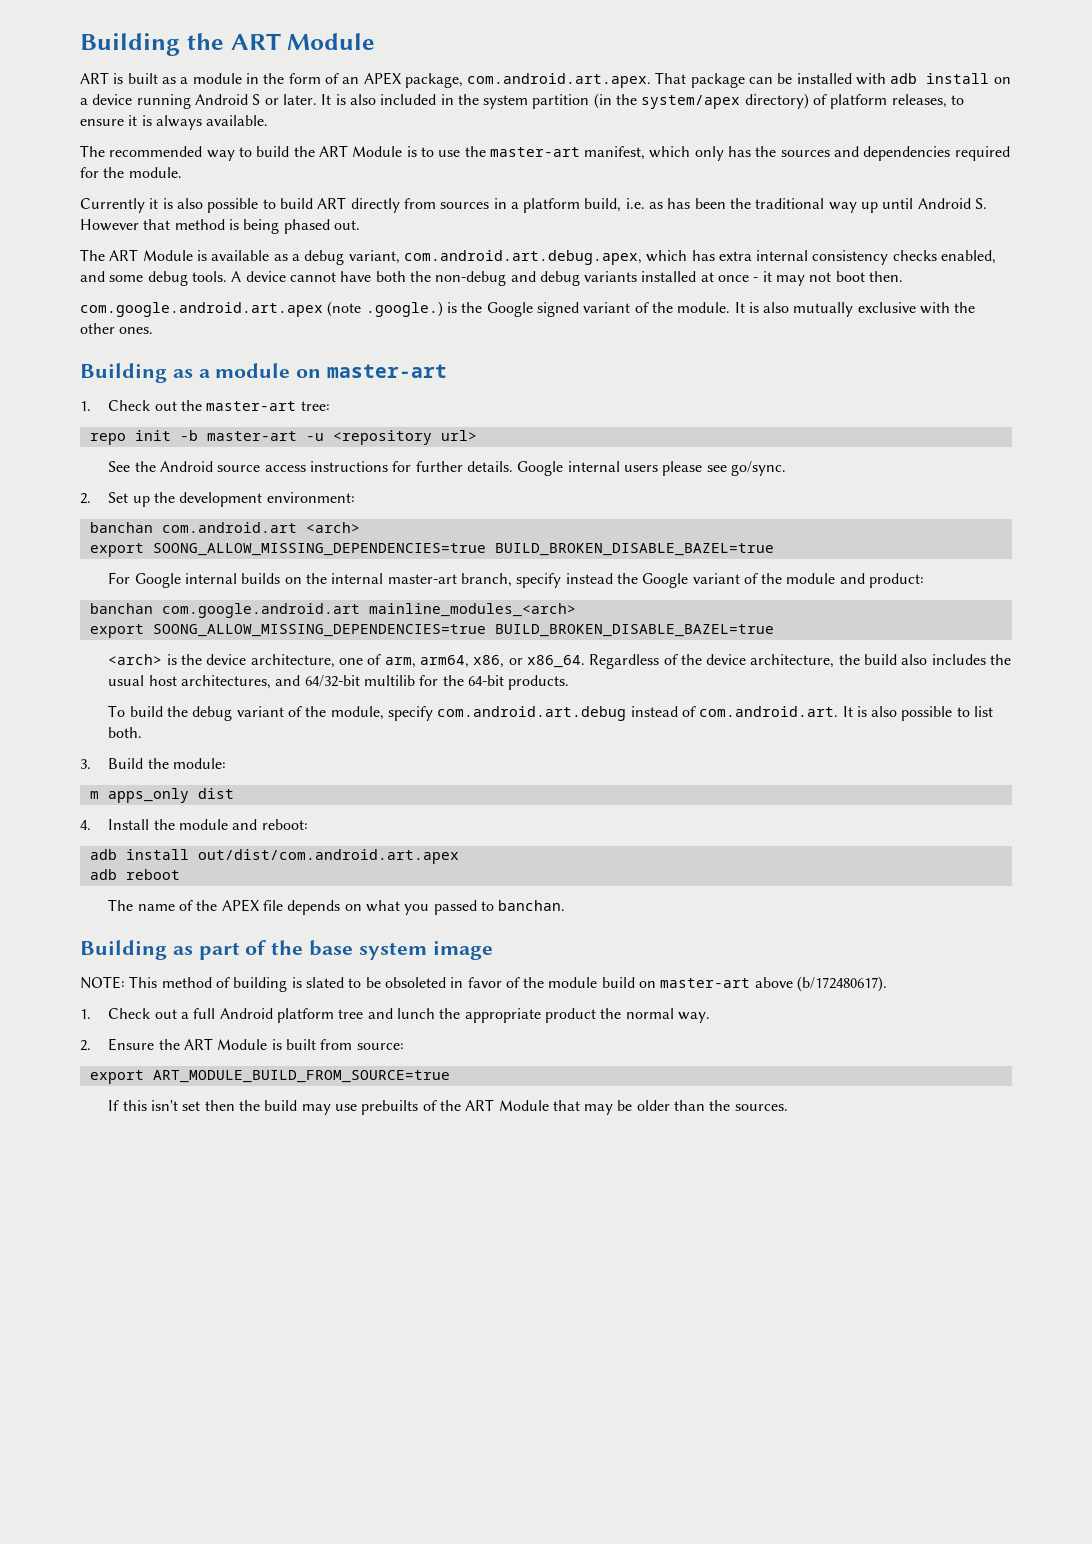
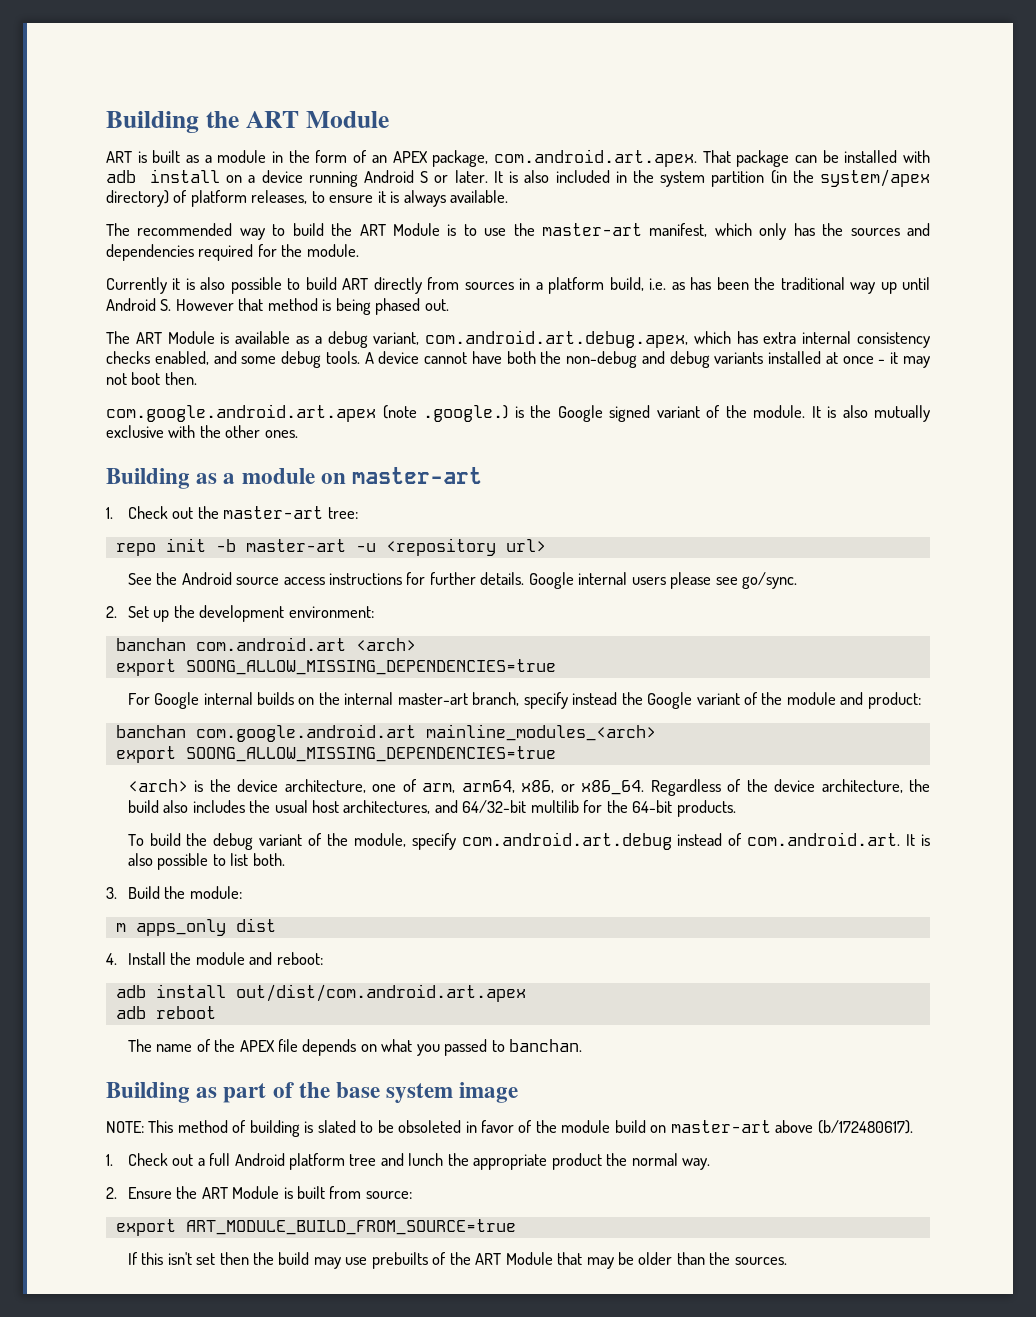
  banchan com.android.art <arch>
- export SOONG_ALLOW_MISSING_DEPENDENCIES=true BUILD_BROKEN_DISABLE_BAZEL=true
+ export SOONG_ALLOW_MISSING_DEPENDENCIES=true
  banchan com.google.android.art mainline_modules_<arch>
- export SOONG_ALLOW_MISSING_DEPENDENCIES=true BUILD_BROKEN_DISABLE_BAZEL=true
+ export SOONG_ALLOW_MISSING_DEPENDENCIES=true

